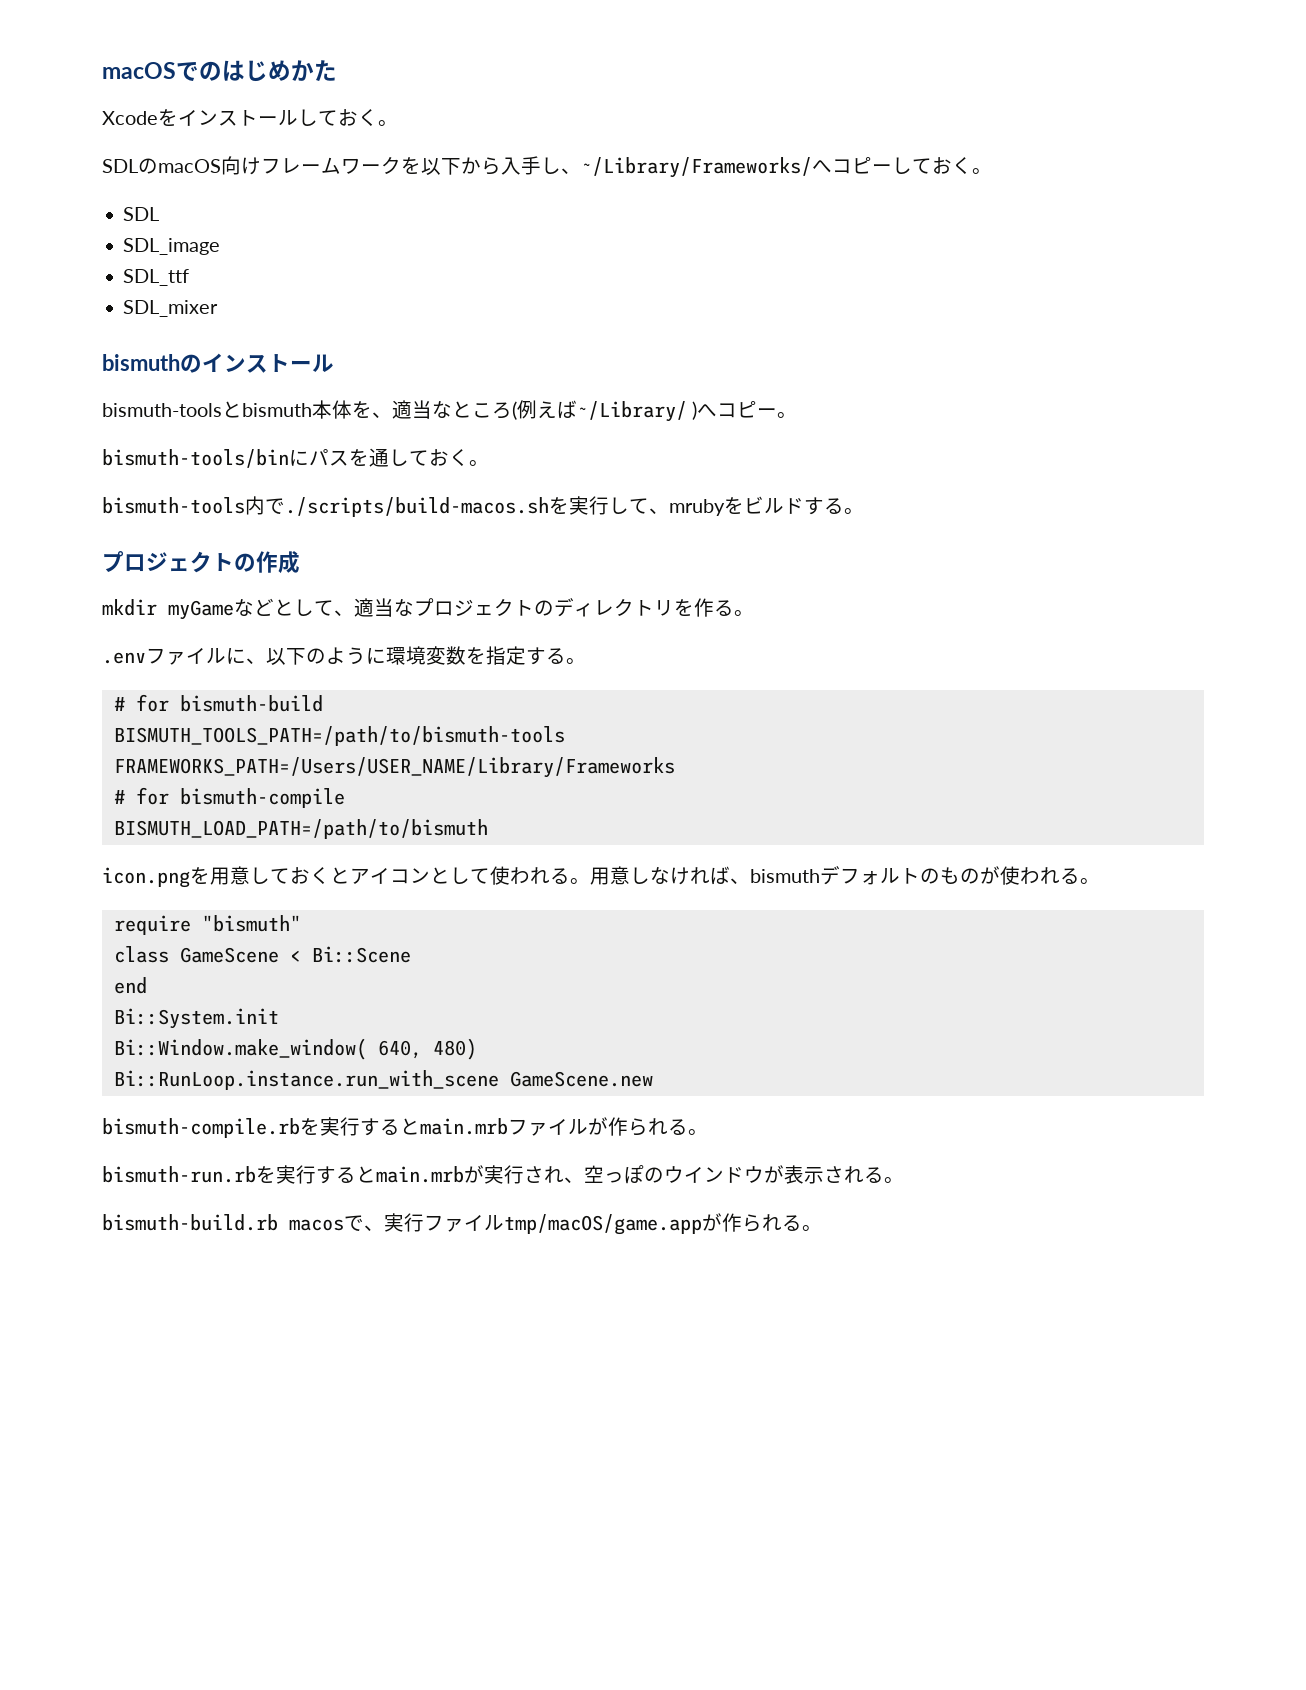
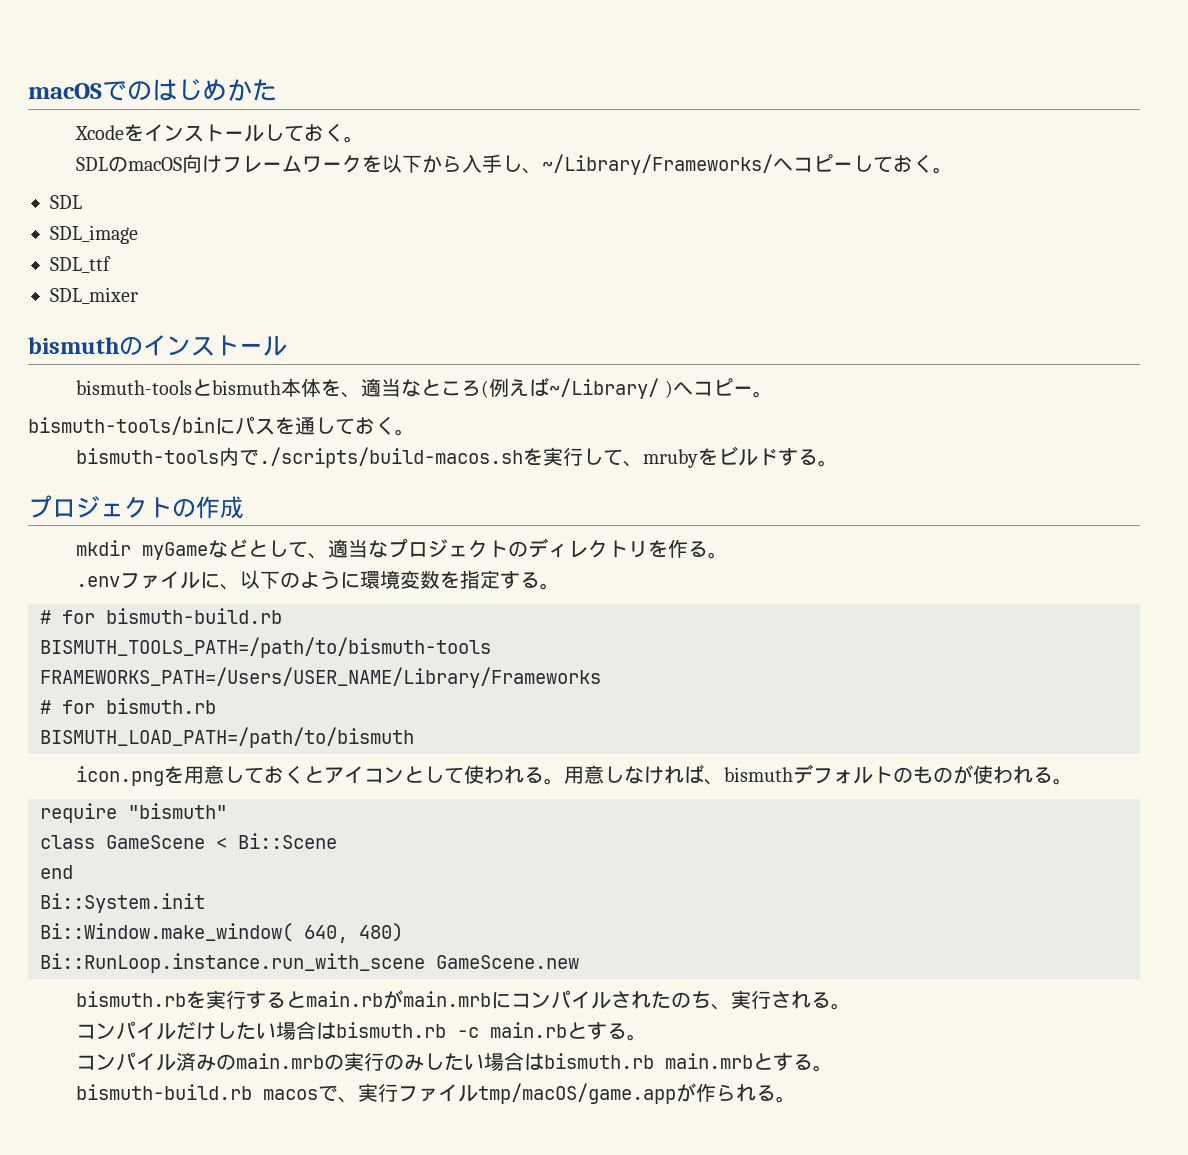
- # for bismuth-build
+ # for bismuth-build.rb
- # for bismuth-compile
+ # for bismuth.rb
- bismuth-compile.rbを実行するとmain.mrbファイルが作られる。
- bismuth-run.rbを実行するとmain.mrbが実行され、空っぽのウインドウが表示される。
+ bismuth.rbを実行するとmain.rbがmain.mrbにコンパイルされたのち、実行される。
+ コンパイルだけしたい場合はbismuth.rb -c main.rbとする。
+ コンパイル済みのmain.mrbの実行のみしたい場合はbismuth.rb main.mrbとする。

